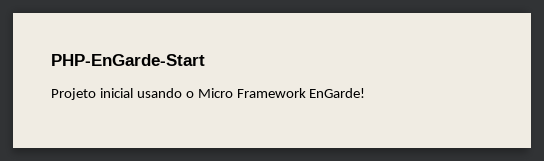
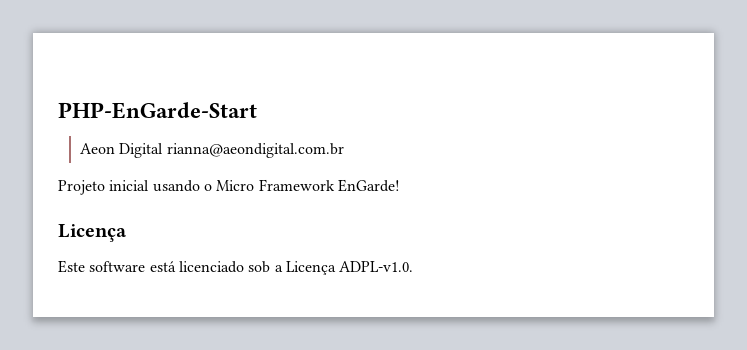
+ Aeon Digital rianna@aeondigital.com.br
  Projeto inicial usando o Micro Framework EnGarde!
+ Licença
+ Este software está licenciado sob a Licença ADPL-v1.0.

